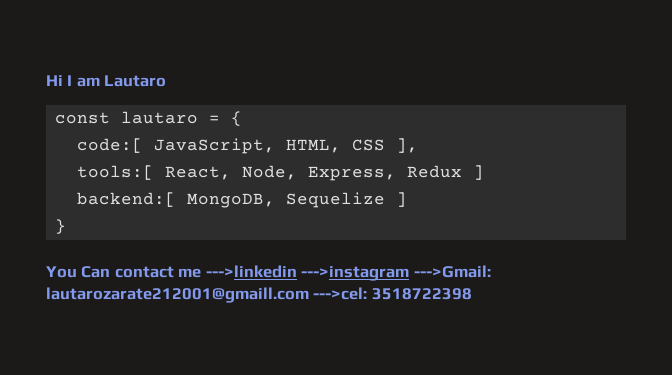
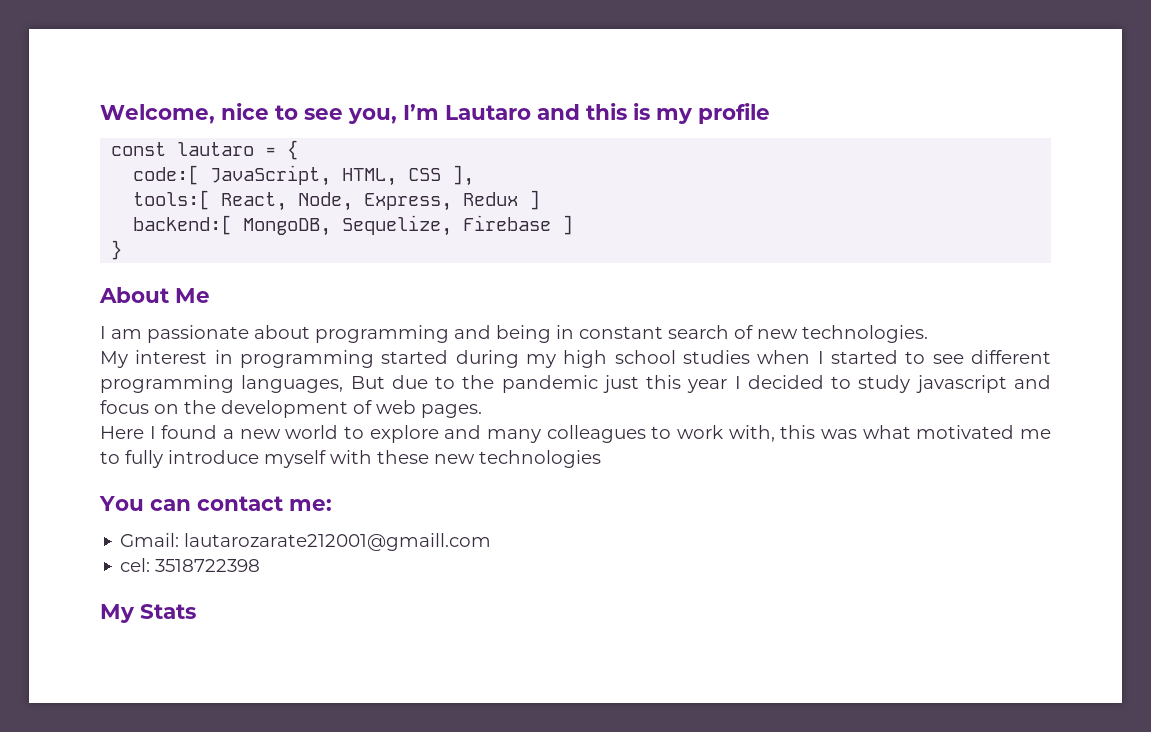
- Hi I am Lautaro
+ Welcome, nice to see you, I’m Lautaro and this is my profile
- backend:[ MongoDB, Sequelize ]
+ backend:[ MongoDB, Sequelize, Firebase ]
- You Can contact me --->linkedin --->instagram --->Gmail: lautarozarate212001@gmaill.com --->cel: 3518722398
+ About Me
+ I am passionate about programming and being in constant search of new technologies.
+ My interest in programming started during my high school studies when I started to see different programming languages, But due to the pandemic just this year I decided to study javascript and focus on the development of web pages.
+ Here I found a new world to explore and many colleagues to work with, this was what motivated me to fully introduce myself with these new technologies
+ You can contact me:
+ Gmail: lautarozarate212001@gmaill.com
+ cel: 3518722398
+ My Stats

